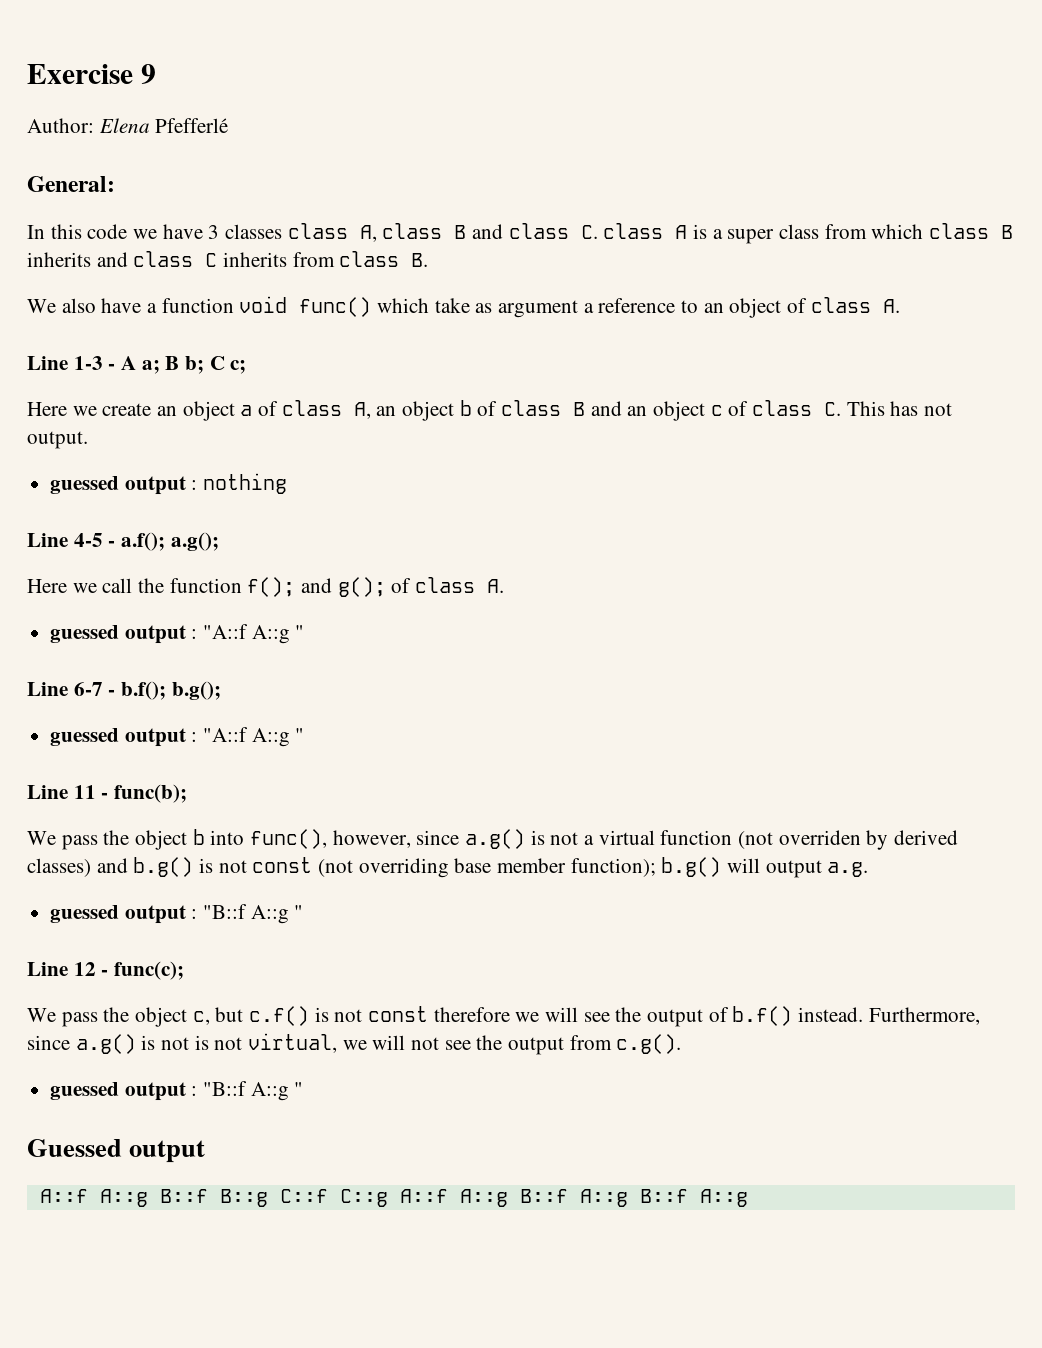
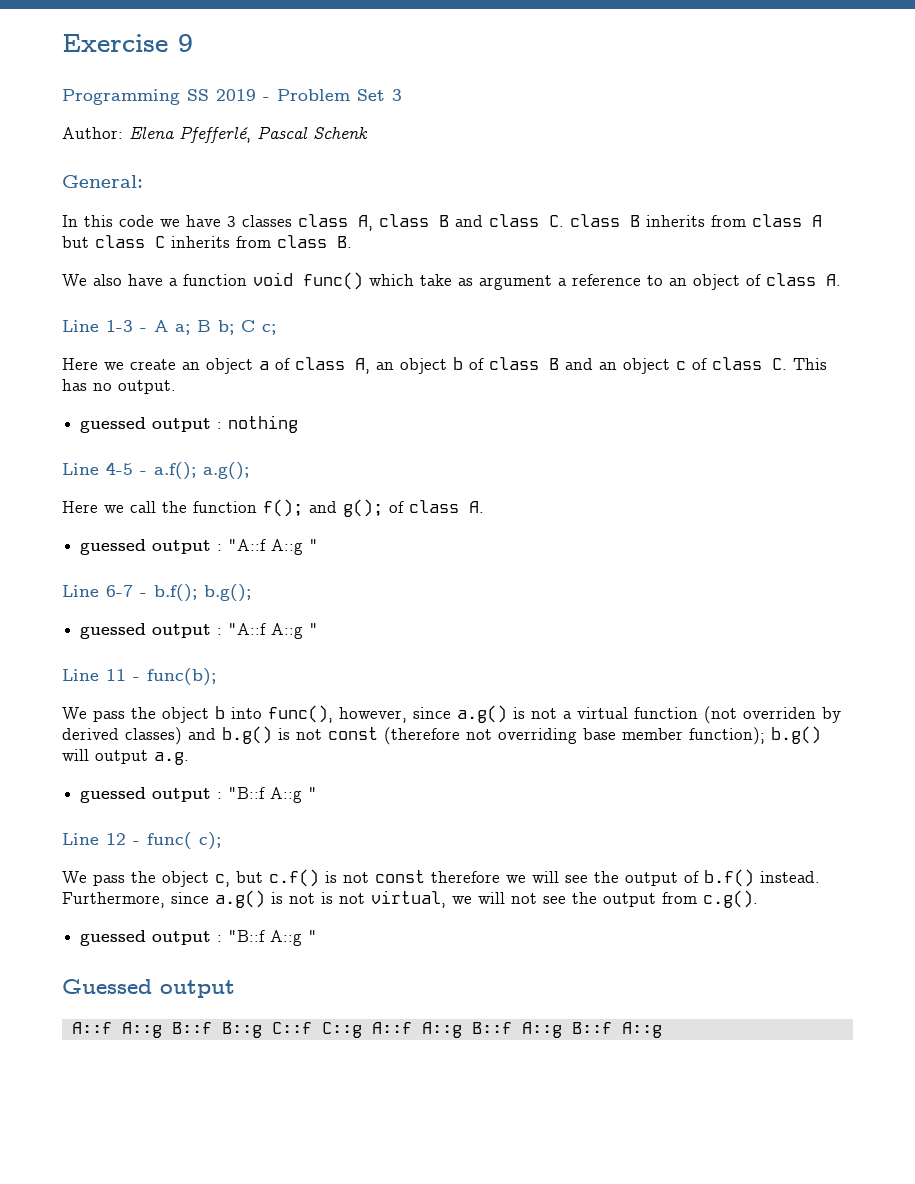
+ Programming SS 2019 - Problem Set 3
- Author: Elena Pfefferlé
+ Author: Elena Pfefferlé, Pascal Schenk
- In this code we have 3 classes class A, class B and class C. class A is a super class from which class B inherits and class C inherits from class B.
+ In this code we have 3 classes class A, class B and class C. class B inherits from class A but class C inherits from class B.
- Here we create an object a of class A, an object b of class B and an object c of class C. This has not output.
+ Here we create an object a of class A, an object b of class B and an object c of class C. This has no output.
- We pass the object b into func(), however, since a.g() is not a virtual function (not overriden by derived classes) and b.g() is not const (not overriding base member function); b.g() will output a.g.
+ We pass the object b into func(), however, since a.g() is not a virtual function (not overriden by derived classes) and b.g() is not const (therefore not overriding base member function); b.g() will output a.g.
- Line 12 - func(c);
+ Line 12 - func( c);

